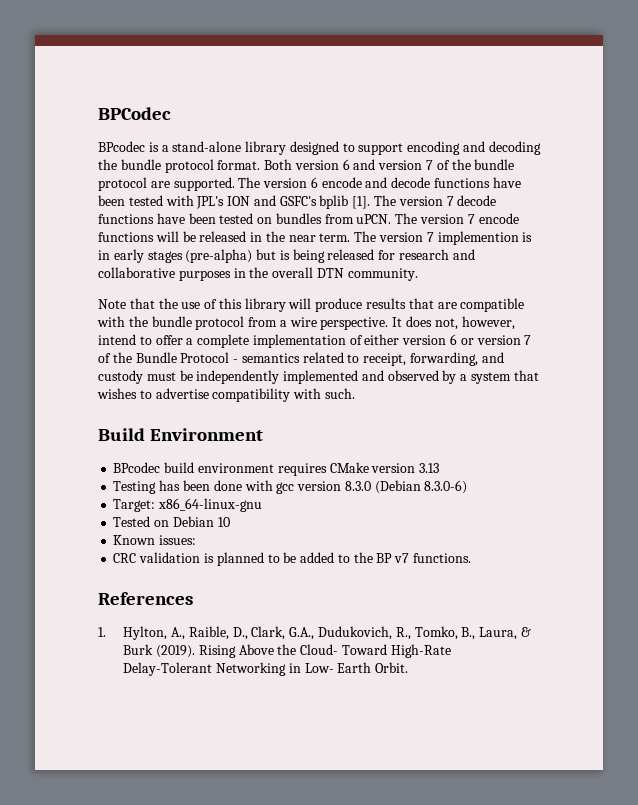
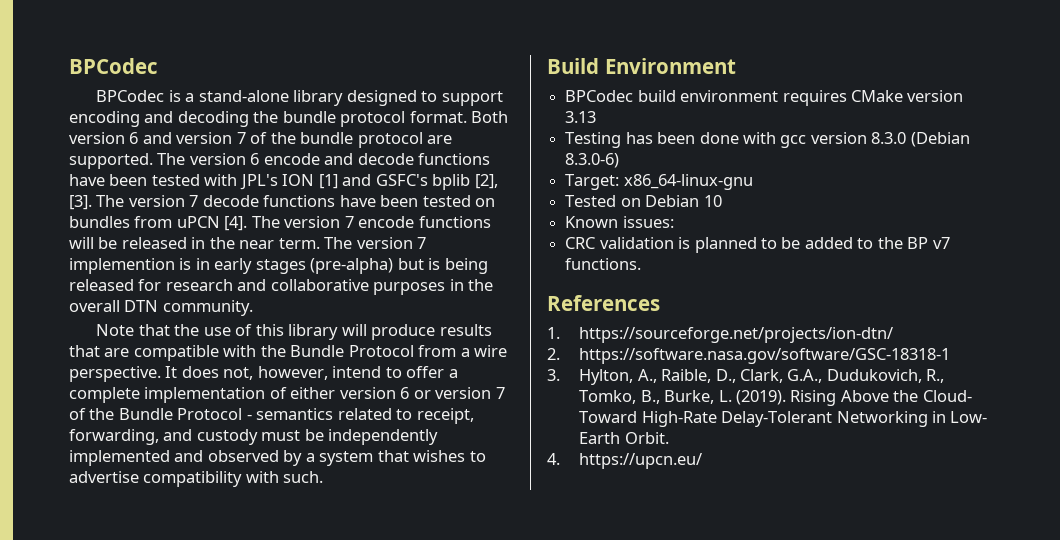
- BPcodec is a stand-alone library designed to support encoding and decoding the bundle protocol format.
+ BPCodec is a stand-alone library designed to support encoding and decoding the bundle protocol format.
- The version 6 encode and decode functions have been tested with JPL's ION and GSFC's bplib [1].
+ The version 6 encode and decode functions have been tested with JPL's ION [1] and GSFC's bplib [2], [3].
- The version 7 decode functions have been tested on bundles from uPCN.
+ The version 7 decode functions have been tested on bundles from uPCN [4].
- Note that the use of this library will produce results that are compatible with the bundle protocol from a wire perspective.
+ Note that the use of this library will produce results that are compatible with the Bundle Protocol from a wire perspective.
- BPcodec build environment requires CMake version 3.13
+ BPCodec build environment requires CMake version 3.13
- 1. Hylton, A., Raible, D., Clark, G.A., Dudukovich, R., Tomko, B., Laura, & Burk (2019).
+ 1. https://sourceforge.net/projects/ion-dtn/
+ 2. https://software.nasa.gov/software/GSC-18318-1
+ 3. Hylton, A., Raible, D., Clark, G.A., Dudukovich, R., Tomko, B., Burke, L. (2019).
+ 4. https://upcn.eu/

